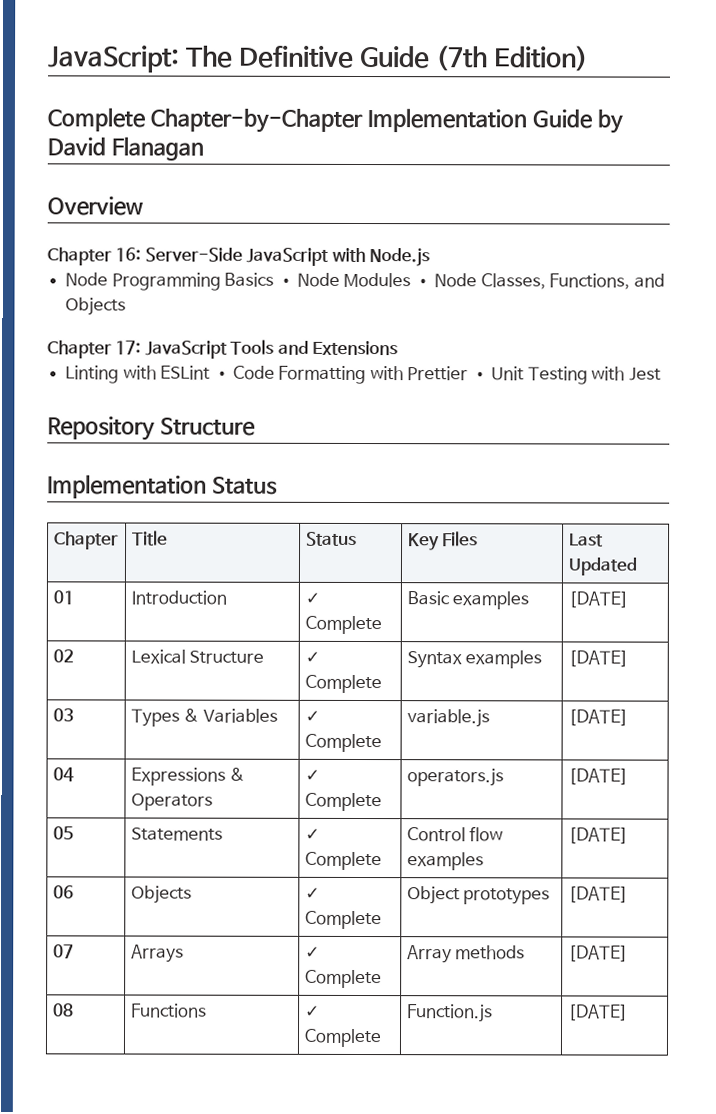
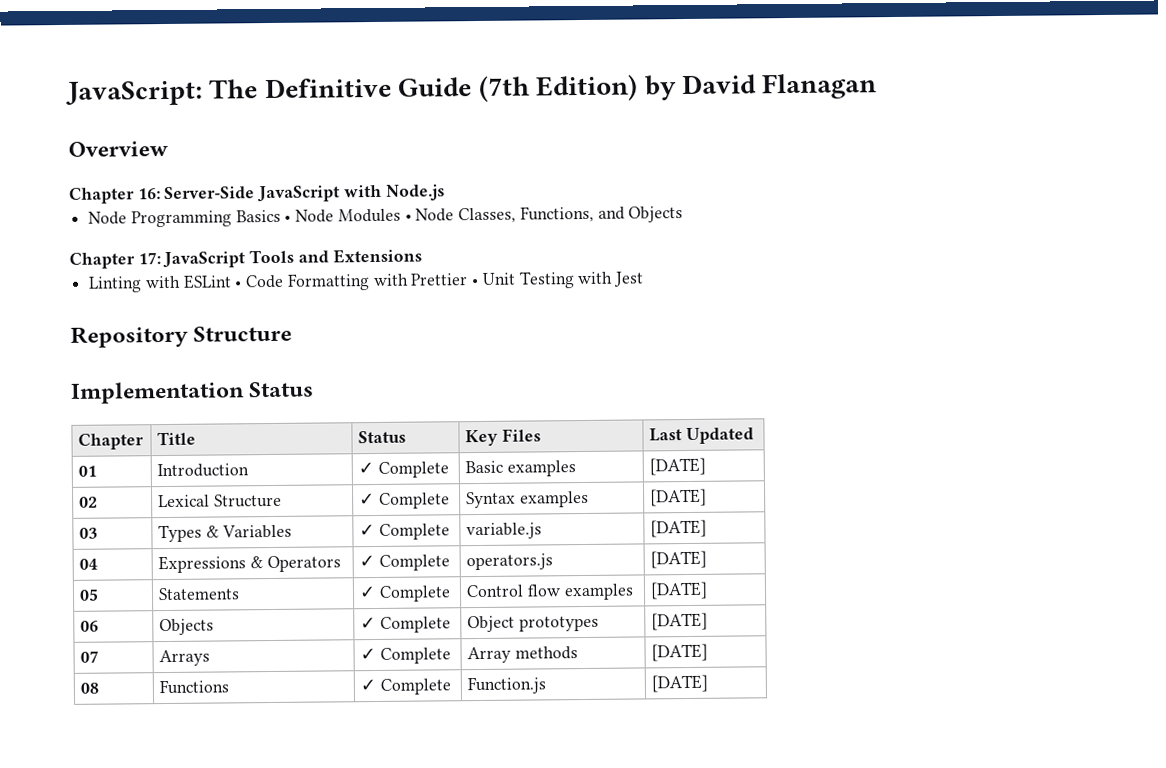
- JavaScript: The Definitive Guide (7th Edition)
- Complete Chapter-by-Chapter Implementation Guide by David Flanagan
+ JavaScript: The Definitive Guide (7th Edition) by David Flanagan

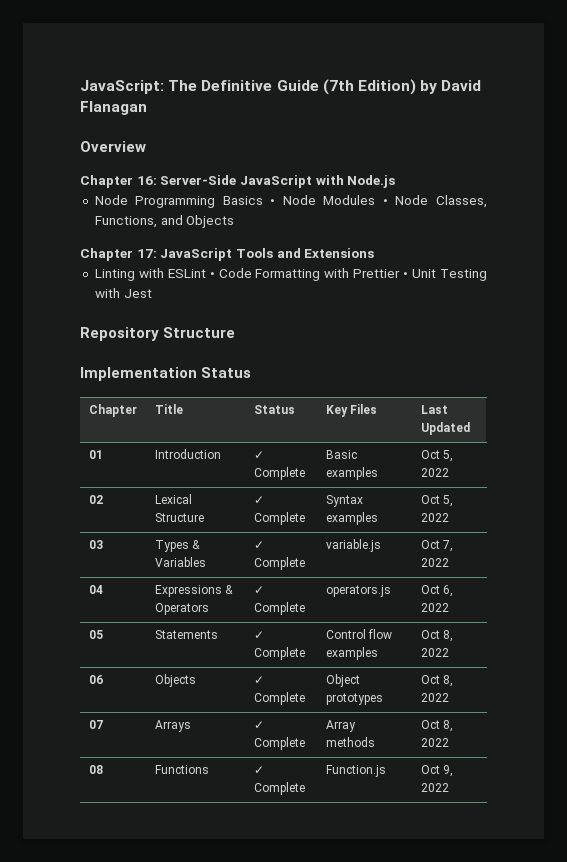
- 01 | Introduction | ✓ Complete | Basic examples | [DATE]
+ 01 | Introduction | ✓ Complete | Basic examples | Oct 5, 2022
- 02 | Lexical Structure | ✓ Complete | Syntax examples | [DATE]
+ 02 | Lexical Structure | ✓ Complete | Syntax examples | Oct 5, 2022
- 03 | Types & Variables | ✓ Complete | variable.js | [DATE]
+ 03 | Types & Variables | ✓ Complete | variable.js | Oct 7, 2022
- 04 | Expressions & Operators | ✓ Complete | operators.js | [DATE]
+ 04 | Expressions & Operators | ✓ Complete | operators.js | Oct 6, 2022
- 05 | Statements | ✓ Complete | Control flow examples | [DATE]
+ 05 | Statements | ✓ Complete | Control flow examples | Oct 8, 2022
- 06 | Objects | ✓ Complete | Object prototypes | [DATE]
+ 06 | Objects | ✓ Complete | Object prototypes | Oct 8, 2022
- 07 | Arrays | ✓ Complete | Array methods | [DATE]
+ 07 | Arrays | ✓ Complete | Array methods | Oct 8, 2022
- 08 | Functions | ✓ Complete | Function.js | [DATE]
+ 08 | Functions | ✓ Complete | Function.js | Oct 9, 2022

